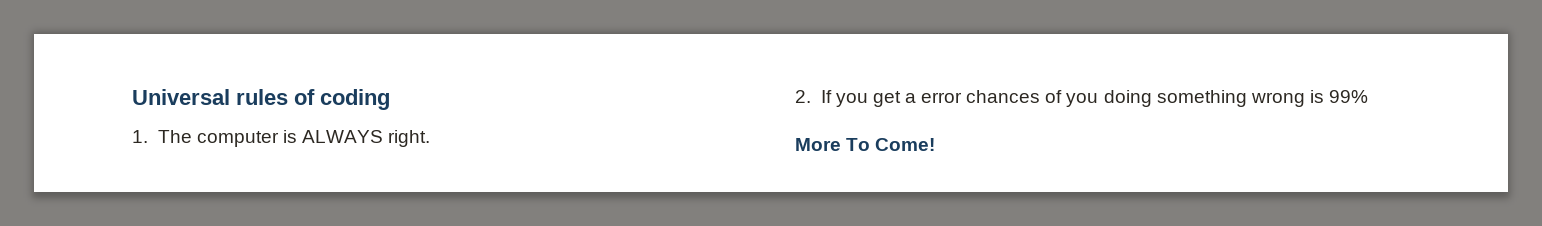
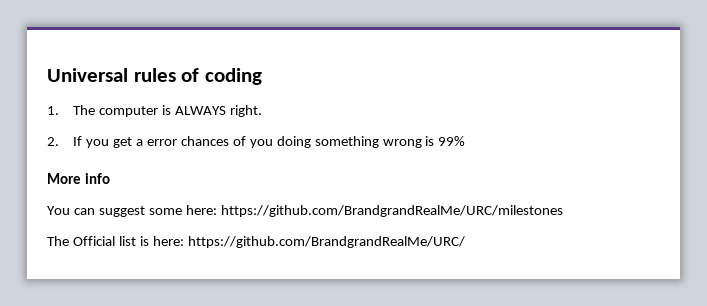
- More To Come!
+ More info
+ You can suggest some here: https://github.com/BrandgrandRealMe/URC/milestones
+ The Official list is here: https://github.com/BrandgrandRealMe/URC/

